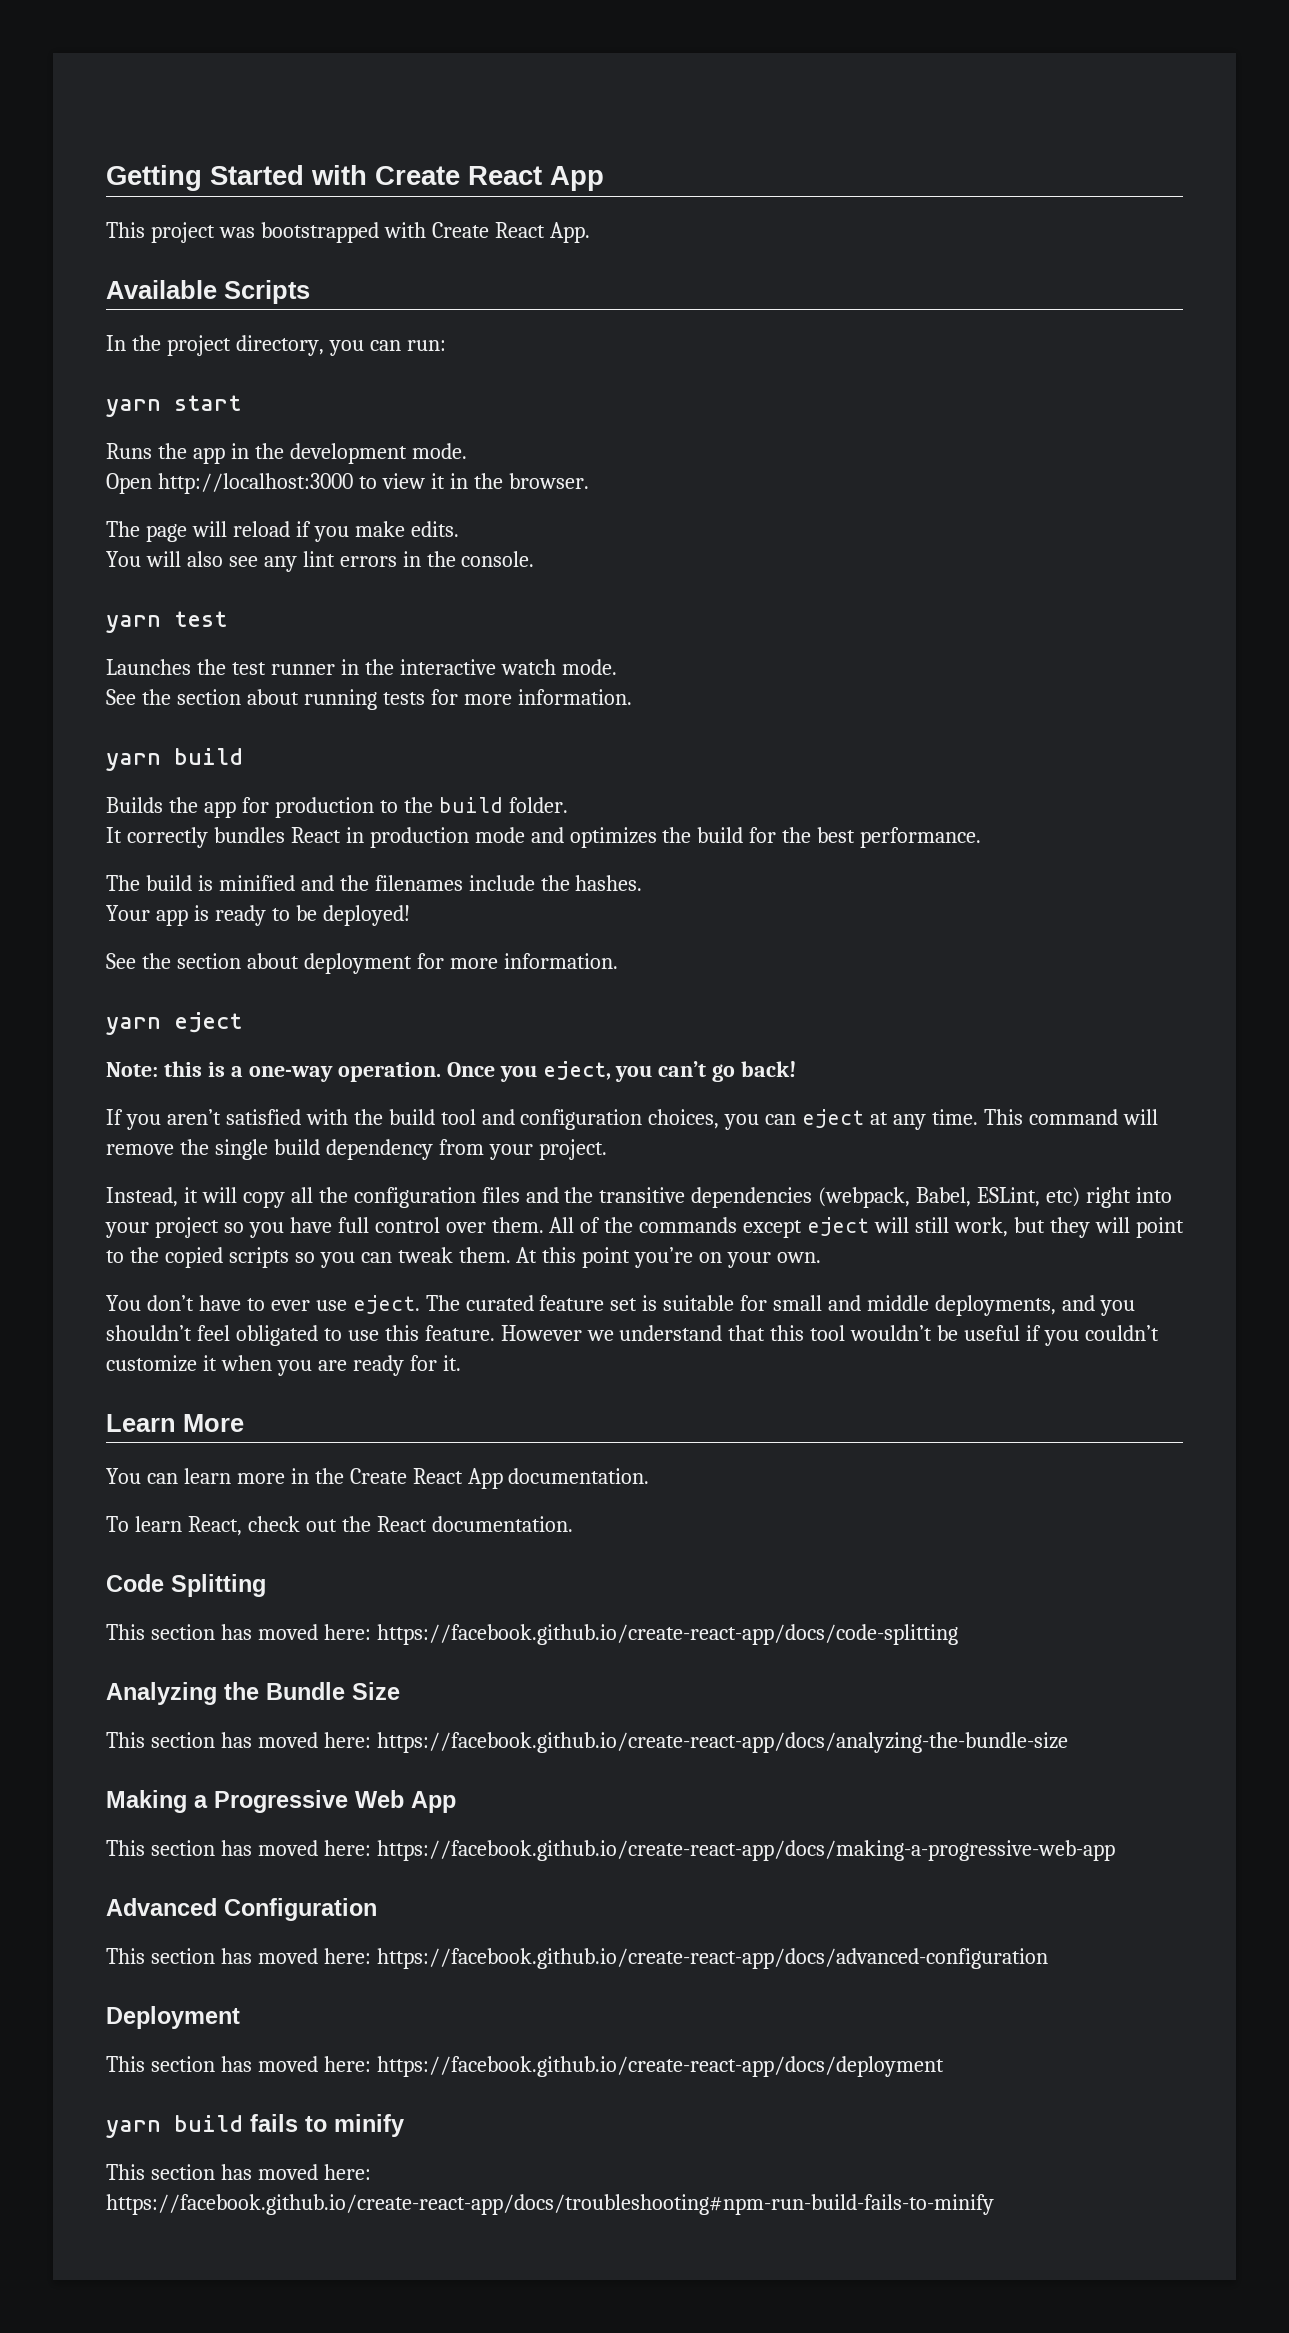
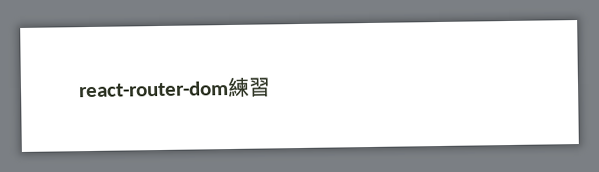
- Getting Started with Create React App
- This project was bootstrapped with Create React App.
- Available Scripts
- In the project directory, you can run:
- yarn start
- Runs the app in the development mode.
- Open http://localhost:3000 to view it in the browser.
- The page will reload if you make edits.
- You will also see any lint errors in the console.
- yarn test
- Launches the test runner in the interactive watch mode.
- See the section about running tests for more information.
- yarn build
- Builds the app for production to the build folder.
- It correctly bundles React in production mode and optimizes the build for the best performance.
- The build is minified and the filenames include the hashes.
- Your app is ready to be deployed!
- See the section about deployment for more information.
- yarn eject
- Note: this is a one-way operation. Once you eject, you can’t go back!
- If you aren’t satisfied with the build tool and configuration choices, you can eject at any time. This command will remove the single build dependency from your project.
- Instead, it will copy all the configuration files and the transitive dependencies (webpack, Babel, ESLint, etc) right into your project so you have full control over them. All of the commands except eject will still work, but they will point to the copied scripts so you can tweak them. At this point you’re on your own.
- You don’t have to ever use eject. The curated feature set is suitable for small and middle deployments, and you shouldn’t feel obligated to use this feature. However we understand that this tool wouldn’t be useful if you couldn’t customize it when you are ready for it.
- Learn More
- You can learn more in the Create React App documentation.
- To learn React, check out the React documentation.
- Code Splitting
- This section has moved here: https://facebook.github.io/create-react-app/docs/code-splitting
- Analyzing the Bundle Size
- This section has moved here: https://facebook.github.io/create-react-app/docs/analyzing-the-bundle-size
- Making a Progressive Web App
- This section has moved here: https://facebook.github.io/create-react-app/docs/making-a-progressive-web-app
- Advanced Configuration
- This section has moved here: https://facebook.github.io/create-react-app/docs/advanced-configuration
- Deployment
- This section has moved here: https://facebook.github.io/create-react-app/docs/deployment
- yarn build fails to minify
- This section has moved here: https://facebook.github.io/create-react-app/docs/troubleshooting#npm-run-build-fails-to-minify
+ react-router-dom練習

